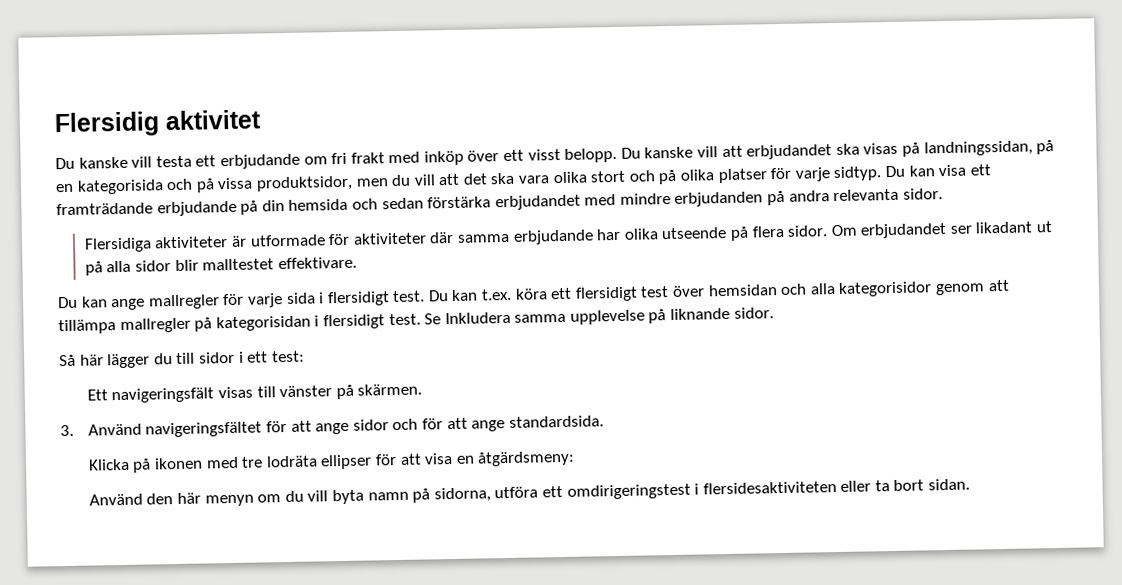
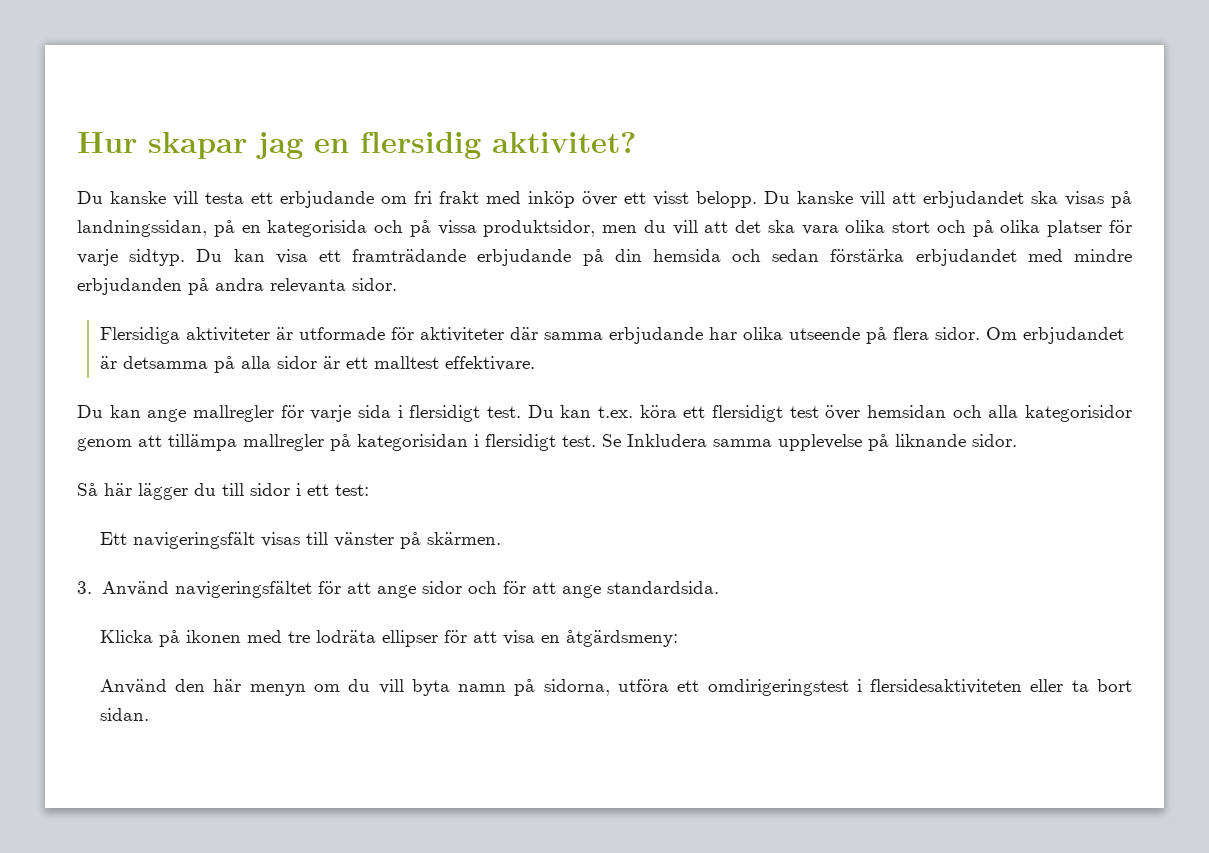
- Flersidig aktivitet
+ Hur skapar jag en flersidig aktivitet?
- Om erbjudandet ser likadant ut på alla sidor blir malltestet effektivare.
+ Om erbjudandet är detsamma på alla sidor är ett malltest effektivare.

